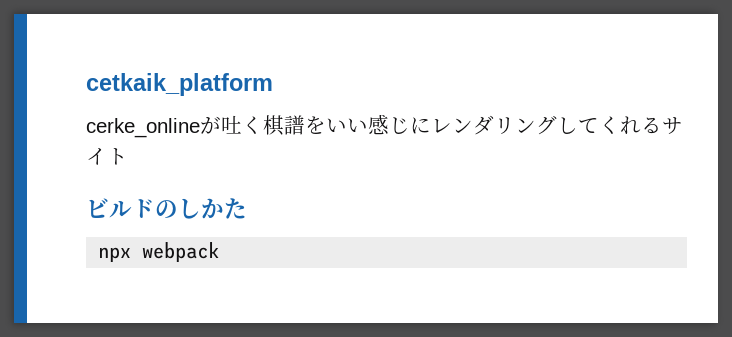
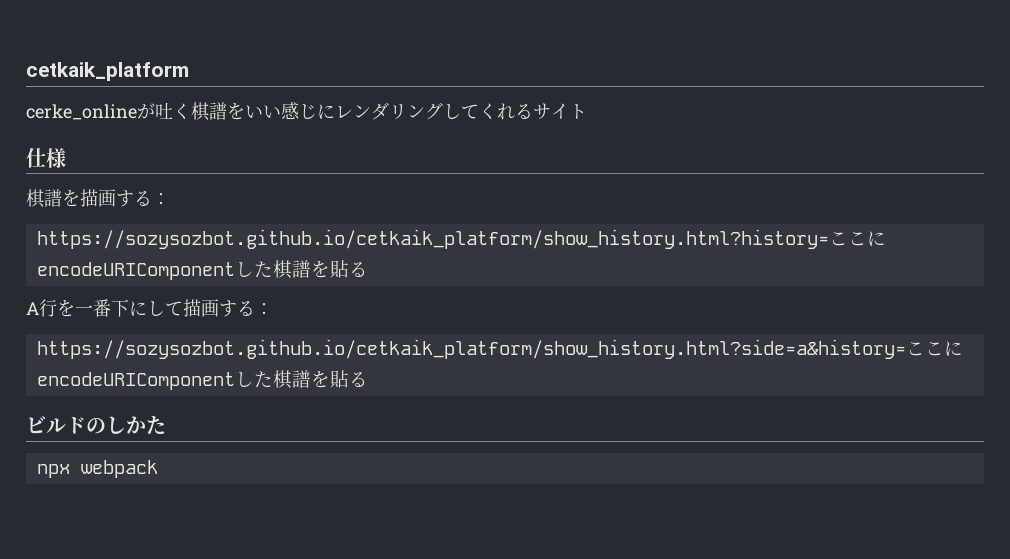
+ 仕様
+ 棋譜を描画する：
+ https://sozysozbot.github.io/cetkaik_platform/show_history.html?history=ここにencodeURIComponentした棋譜を貼る
+ A行を一番下にして描画する：
+ https://sozysozbot.github.io/cetkaik_platform/show_history.html?side=a&history=ここにencodeURIComponentした棋譜を貼る

